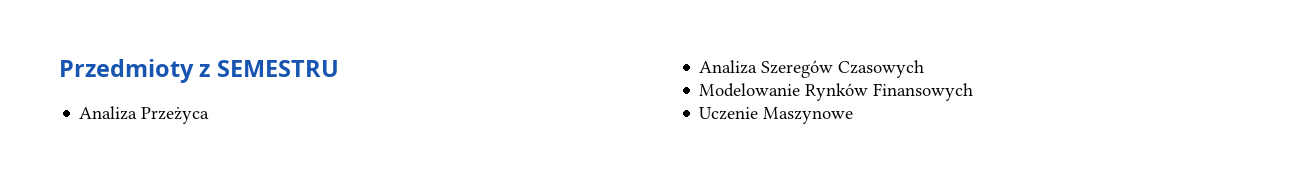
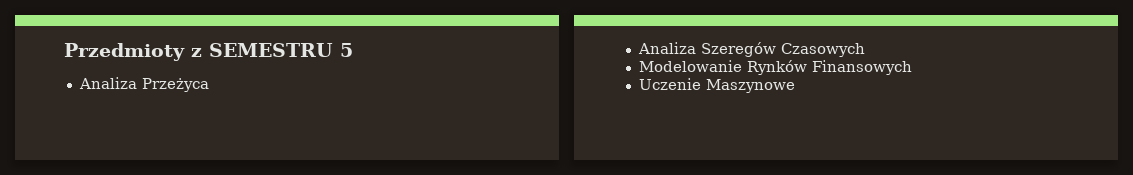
- Przedmioty z SEMESTRU
+ Przedmioty z SEMESTRU 5

